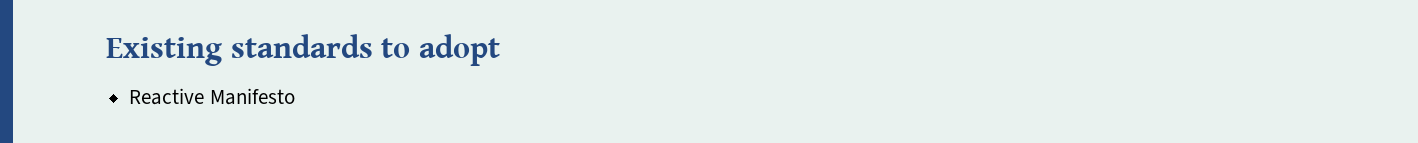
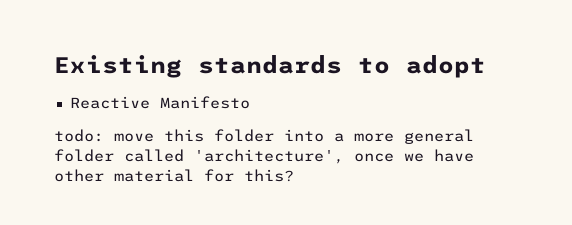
+ todo: move this folder into a more general folder called 'architecture', once we have other material for this?

